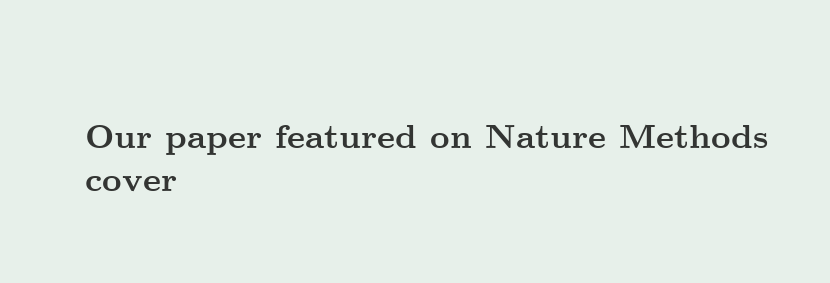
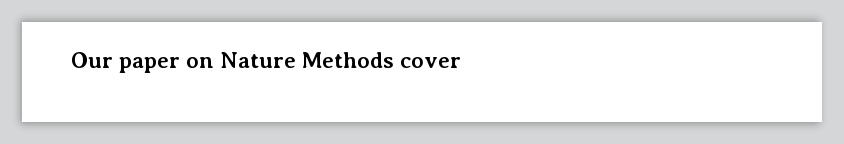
- Our paper featured on Nature Methods cover
+ Our paper on Nature Methods cover

